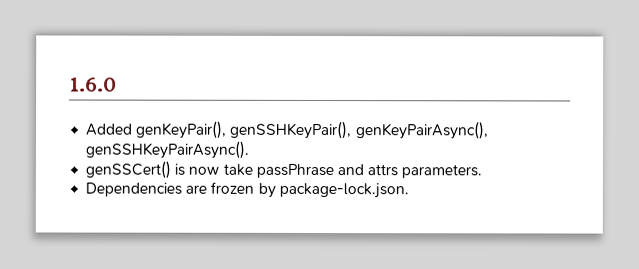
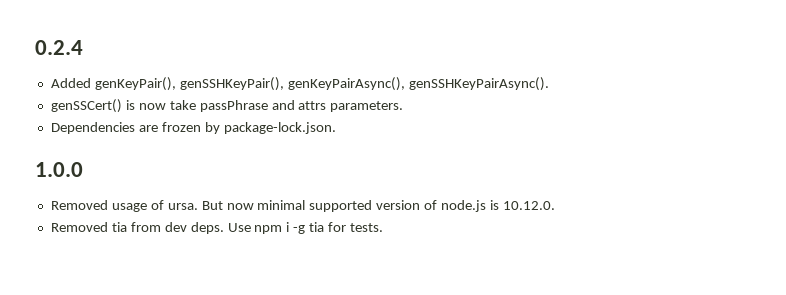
- 1.6.0
+ 0.2.4
+ 1.0.0
+ Removed usage of ursa. But now minimal supported version of node.js is 10.12.0.
+ Removed tia from dev deps. Use npm i -g tia for tests.

